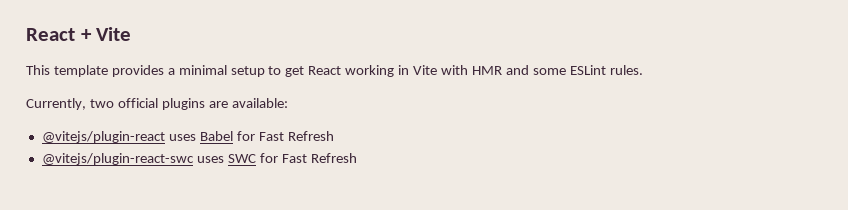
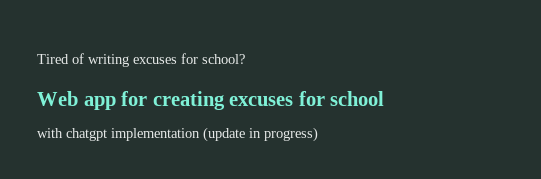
- React + Vite
- This template provides a minimal setup to get React working in Vite with HMR and some ESLint rules.
- Currently, two official plugins are available:
- @vitejs/plugin-react uses Babel for Fast Refresh
- @vitejs/plugin-react-swc uses SWC for Fast Refresh
+ Tired of writing excuses for school?
+ Web app for creating excuses for school
+ with chatgpt implementation (update in progress)

